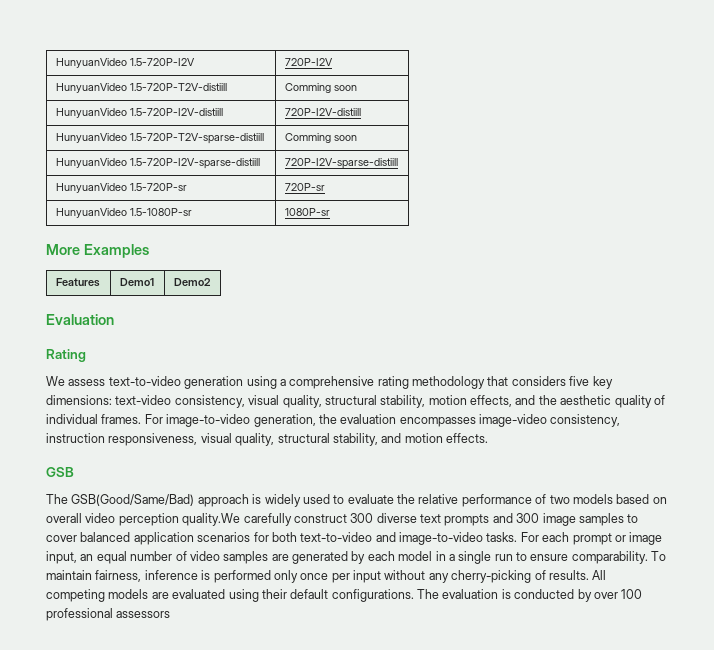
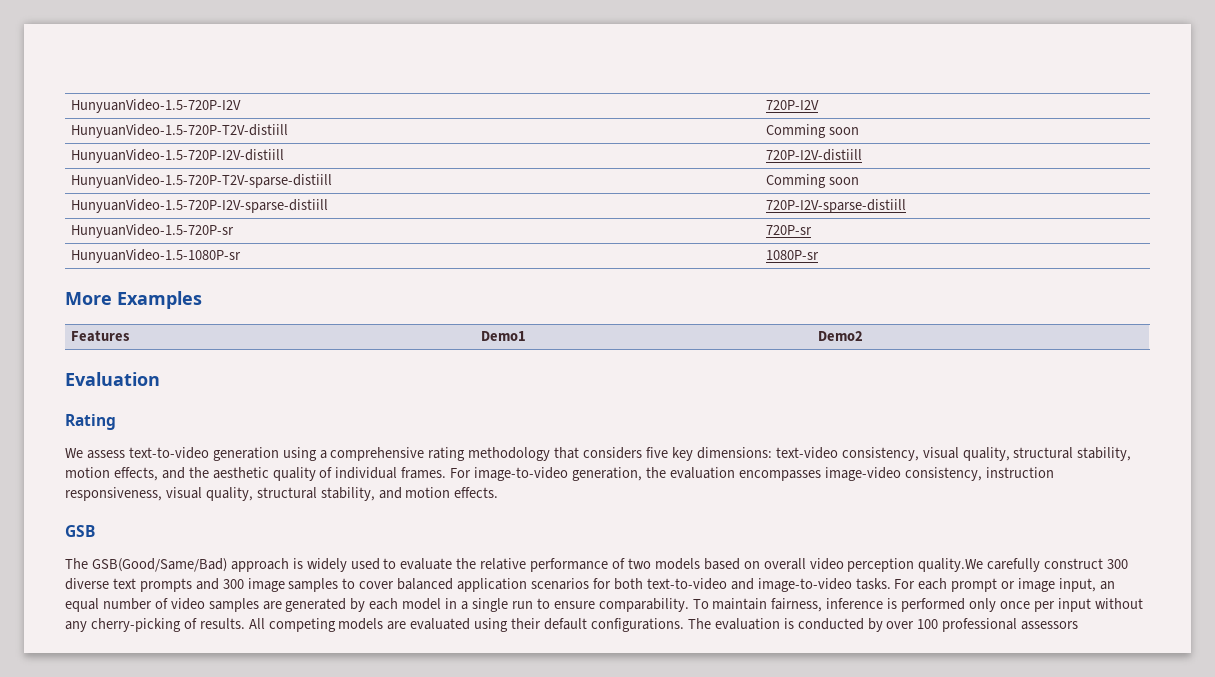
- HunyuanVideo 1.5-720P-I2V | 720P-I2V
+ HunyuanVideo-1.5-720P-I2V | 720P-I2V
- HunyuanVideo 1.5-720P-T2V-distiill | Comming soon
- HunyuanVideo 1.5-720P-I2V-distiill | 720P-I2V-distiill
+ HunyuanVideo-1.5-720P-T2V-distiill | Comming soon
+ HunyuanVideo-1.5-720P-I2V-distiill | 720P-I2V-distiill
- HunyuanVideo 1.5-720P-T2V-sparse-distiill | Comming soon
- HunyuanVideo 1.5-720P-I2V-sparse-distiill | 720P-I2V-sparse-distiill
+ HunyuanVideo-1.5-720P-T2V-sparse-distiill | Comming soon
+ HunyuanVideo-1.5-720P-I2V-sparse-distiill | 720P-I2V-sparse-distiill
- HunyuanVideo 1.5-720P-sr | 720P-sr
+ HunyuanVideo-1.5-720P-sr | 720P-sr
- HunyuanVideo 1.5-1080P-sr | 1080P-sr
+ HunyuanVideo-1.5-1080P-sr | 1080P-sr

